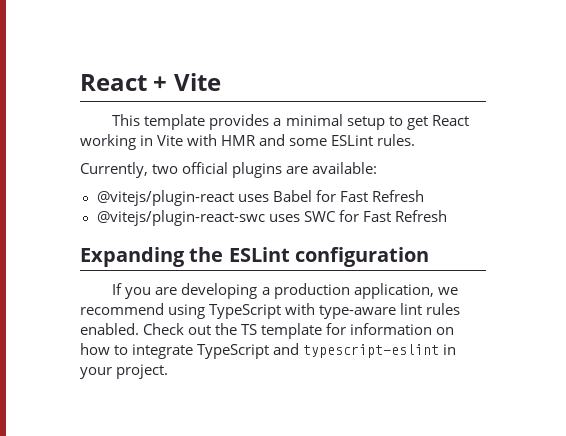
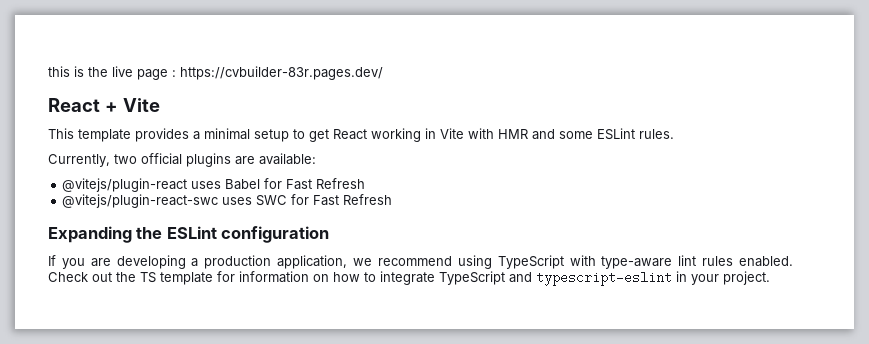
+ this is the live page : https://cvbuilder-83r.pages.dev/

